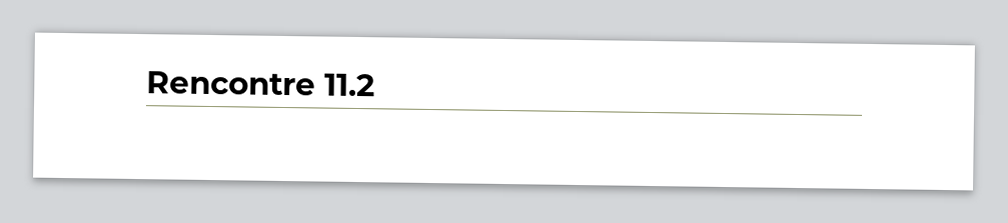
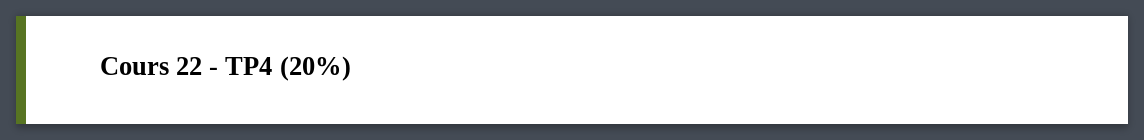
- Rencontre 11.2
+ Cours 22 - TP4 (20%)

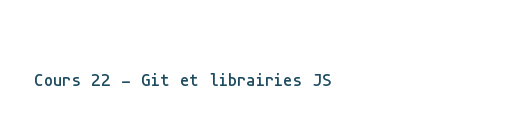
- Cours 22 - TP4 (20%)
+ Cours 22 - Git et librairies JS

